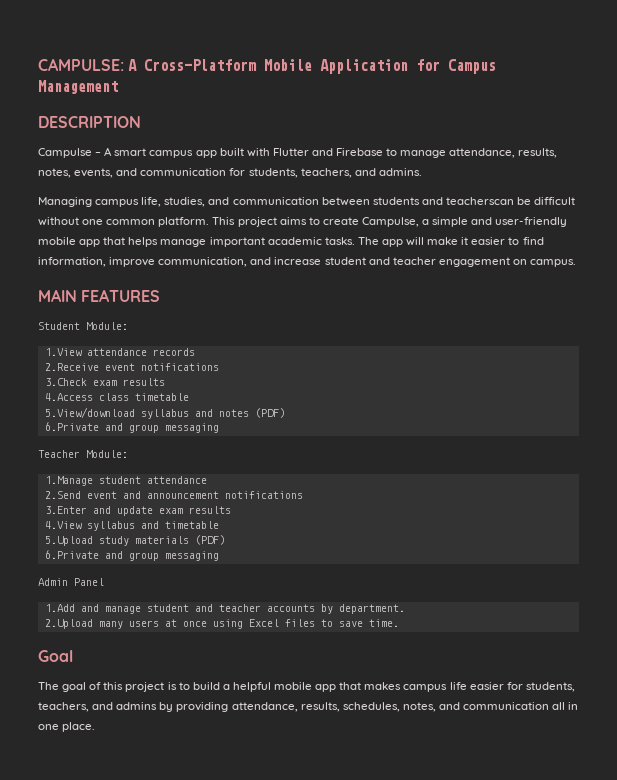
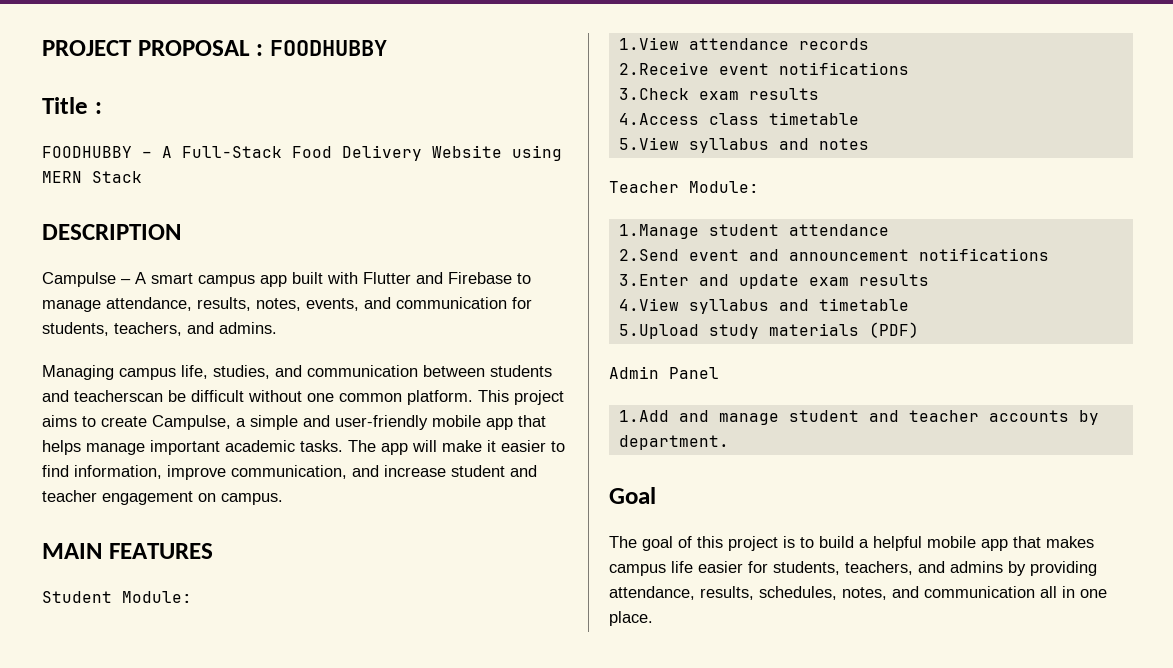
- CAMPULSE: A Cross-Platform Mobile Application for Campus Management
+ PROJECT PROPOSAL : FOODHUBBY
+ Title :
+ FOODHUBBY – A Full-Stack Food Delivery Website using MERN Stack
- 5.View/download syllabus and notes (PDF)
- 6.Private and group messaging
+ 5.View syllabus and notes
  5.Upload study materials (PDF)
- 6.Private and group messaging
- 2.Upload many users at once using Excel files to save time.

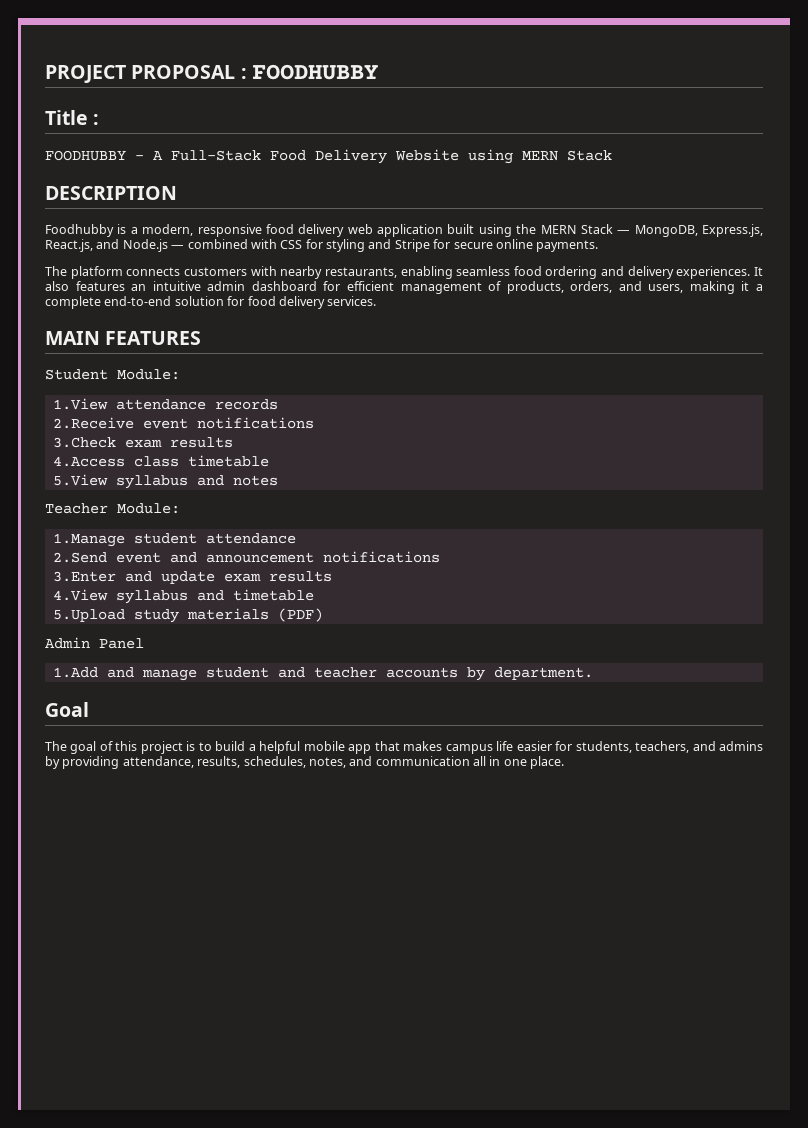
- Campulse – A smart campus app built with Flutter and Firebase to manage attendance, results, notes, events, and communication for students, teachers, and admins.
- Managing campus life, studies, and communication between students and teacherscan be difficult without one common platform. This project aims to create Campulse, a simple and user-friendly mobile app that helps manage important academic tasks. The app will make it easier to find information, improve communication, and increase student and teacher engagement on campus.
+ Foodhubby is a modern, responsive food delivery web application built using the MERN Stack — MongoDB, Express.js, React.js, and Node.js — combined with CSS for styling and Stripe for secure online payments.
+ The platform connects customers with nearby restaurants, enabling seamless food ordering and delivery experiences. It also features an intuitive admin dashboard for efficient management of products, orders, and users, making it a complete end-to-end solution for food delivery services.

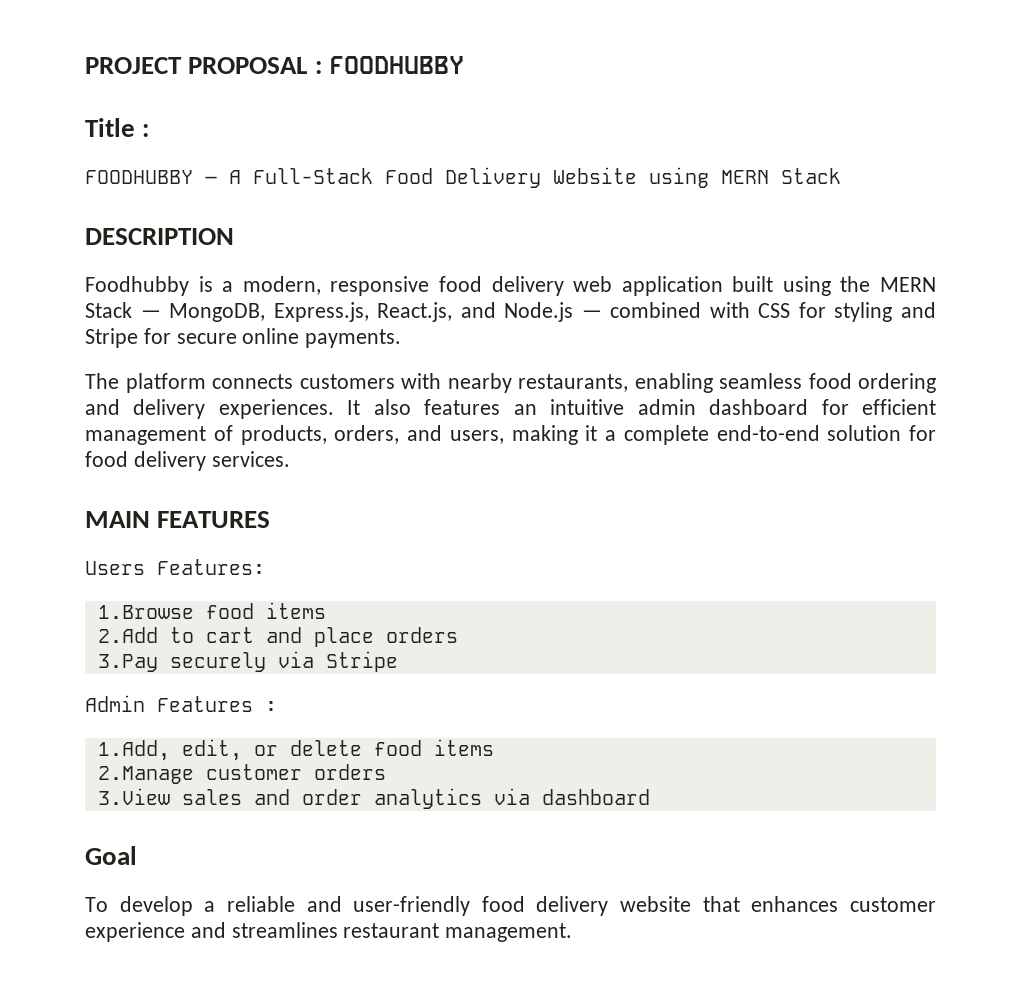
- Student Module:
- 1.View attendance records
- 2.Receive event notifications
- 3.Check exam results
- 4.Access class timetable
- 5.View syllabus and notes
- Teacher Module:
- 1.Manage student attendance
- 2.Send event and announcement notifications
- 3.Enter and update exam results
- 4.View syllabus and timetable
- 5.Upload study materials (PDF)
- Admin Panel
- 1.Add and manage student and teacher accounts by department.
+ Users Features:
+ 1.Browse food items
+ 2.Add to cart and place orders
+ 3.Pay securely via Stripe
+ Admin Features :
+ 1.Add, edit, or delete food items
+ 2.Manage customer orders
+ 3.View sales and order analytics via dashboard
  Goal
- The goal of this project is to build a helpful mobile app that makes campus life easier for students, teachers, and admins by providing attendance, results, schedules, notes, and communication all in one place.
+ To develop a reliable and user-friendly food delivery website that enhances customer experience and streamlines restaurant management.

